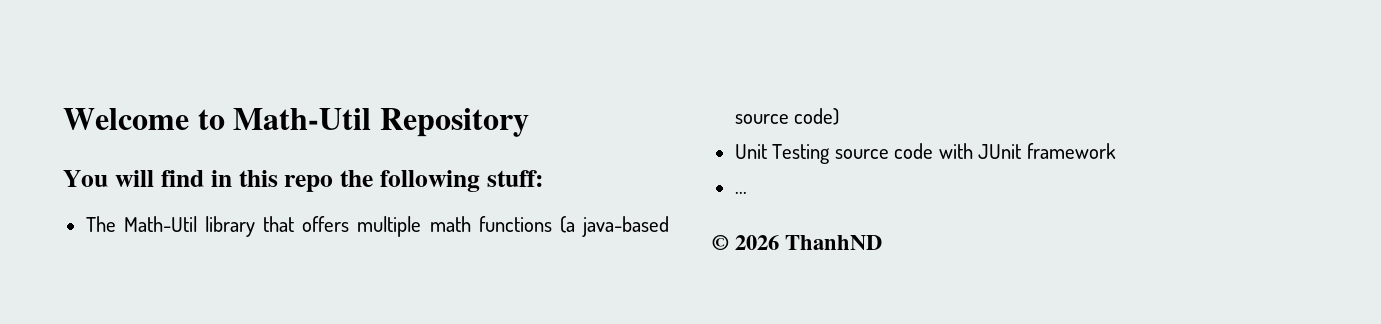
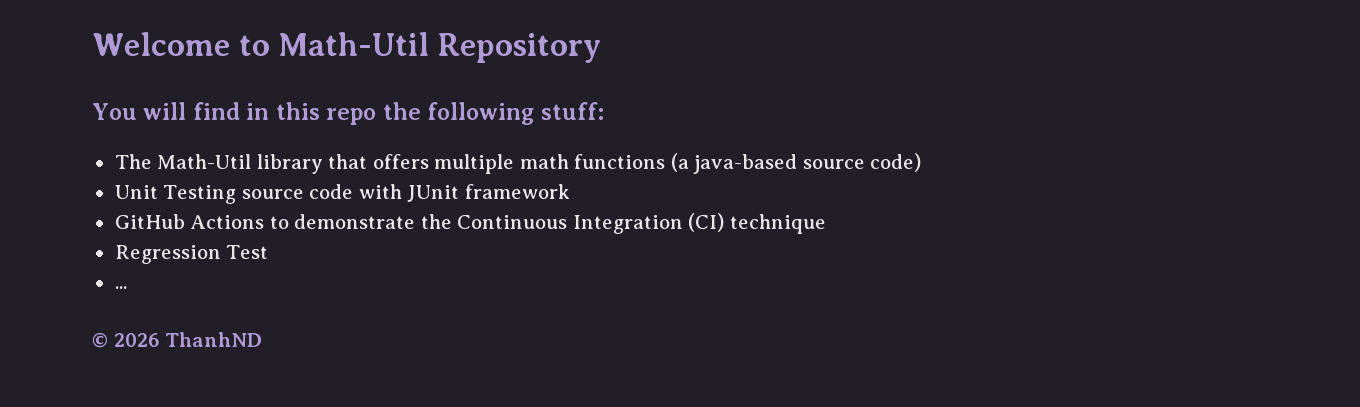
+ GitHub Actions to demonstrate the Continuous Integration (CI) technique
+ Regression Test

